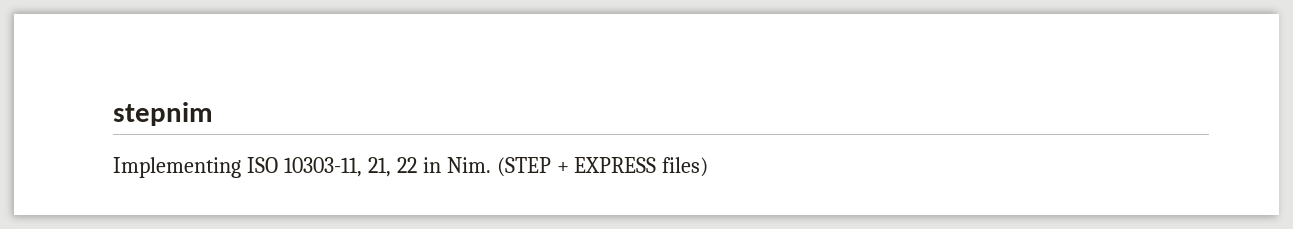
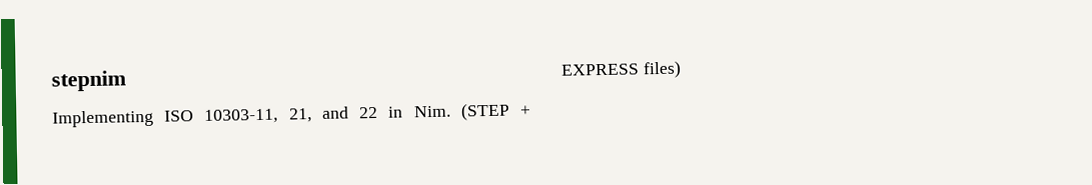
- Implementing ISO 10303-11, 21, 22 in Nim. (STEP + EXPRESS files)
+ Implementing ISO 10303-11, 21, and 22 in Nim. (STEP + EXPRESS files)

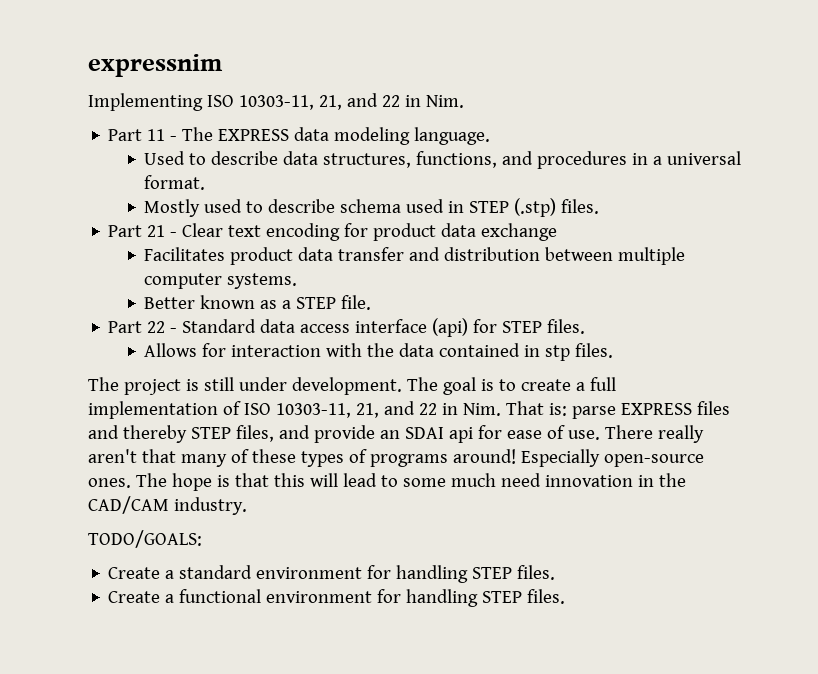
- stepnim
+ expressnim
- Implementing ISO 10303-11, 21, and 22 in Nim. (STEP + EXPRESS files)
+ Implementing ISO 10303-11, 21, and 22 in Nim.
+ Part 11 - The EXPRESS data modeling language.
+ Used to describe data structures, functions, and procedures in a universal format.
+ Mostly used to describe schema used in STEP (.stp) files.
+ Part 21 - Clear text encoding for product data exchange
+ Facilitates product data transfer and distribution between multiple computer systems.
+ Better known as a STEP file.
+ Part 22 - Standard data access interface (api) for STEP files.
+ Allows for interaction with the data contained in stp files.
+ The project is still under development. The goal is to create a full implementation of ISO 10303-11, 21, and 22 in Nim. That is: parse EXPRESS files and thereby STEP files, and provide an SDAI api for ease of use. There really aren't that many of these types of programs around! Especially open-source ones. The hope is that this will lead to some much need innovation in the CAD/CAM industry.
+ TODO/GOALS:
+ Create a standard environment for handling STEP files.
+ Create a functional environment for handling STEP files.

